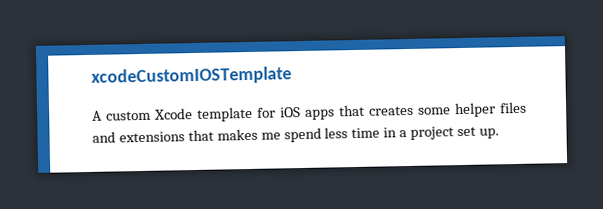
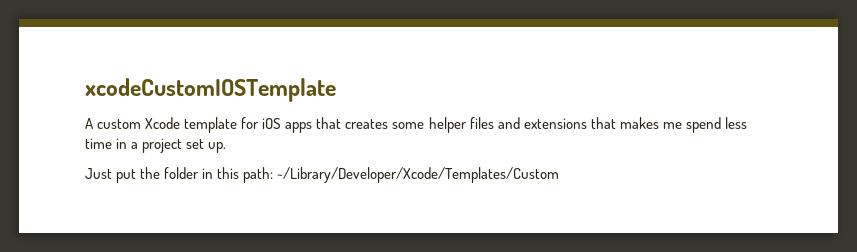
+ Just put the folder in this path: ~/Library/Developer/Xcode/Templates/Custom

